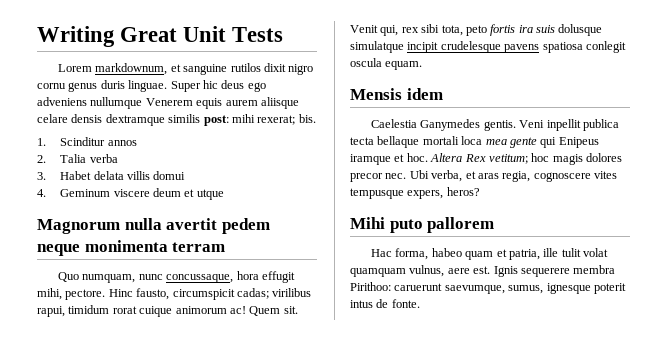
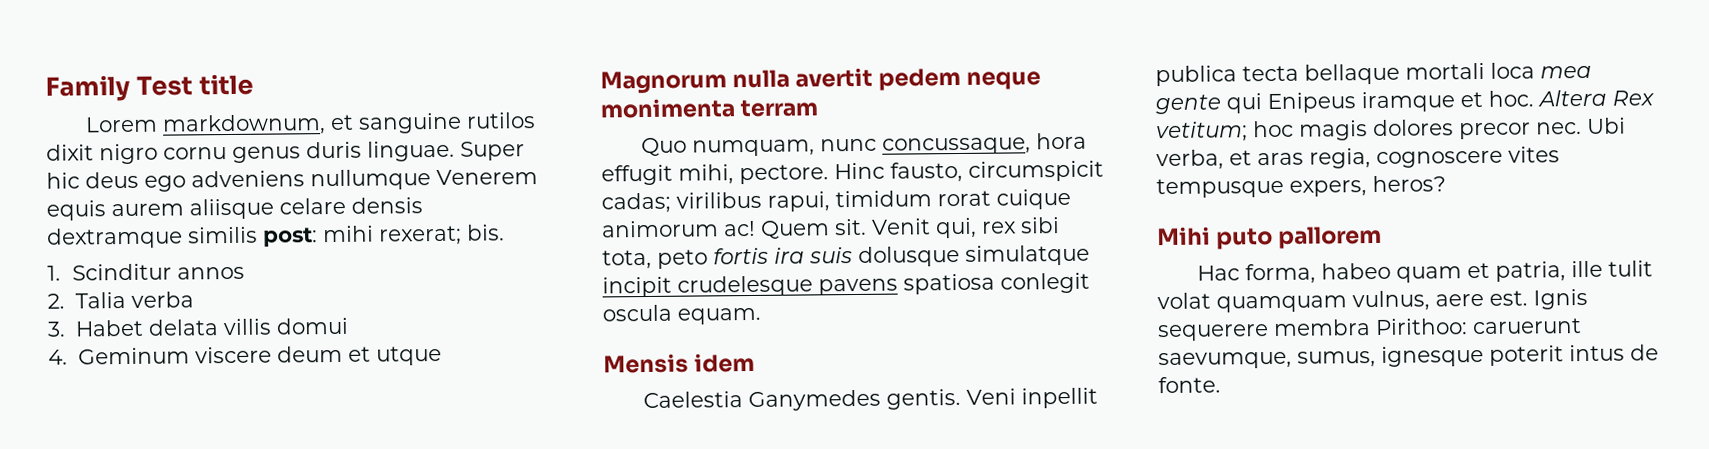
- Writing Great Unit Tests
+ Family Test title

